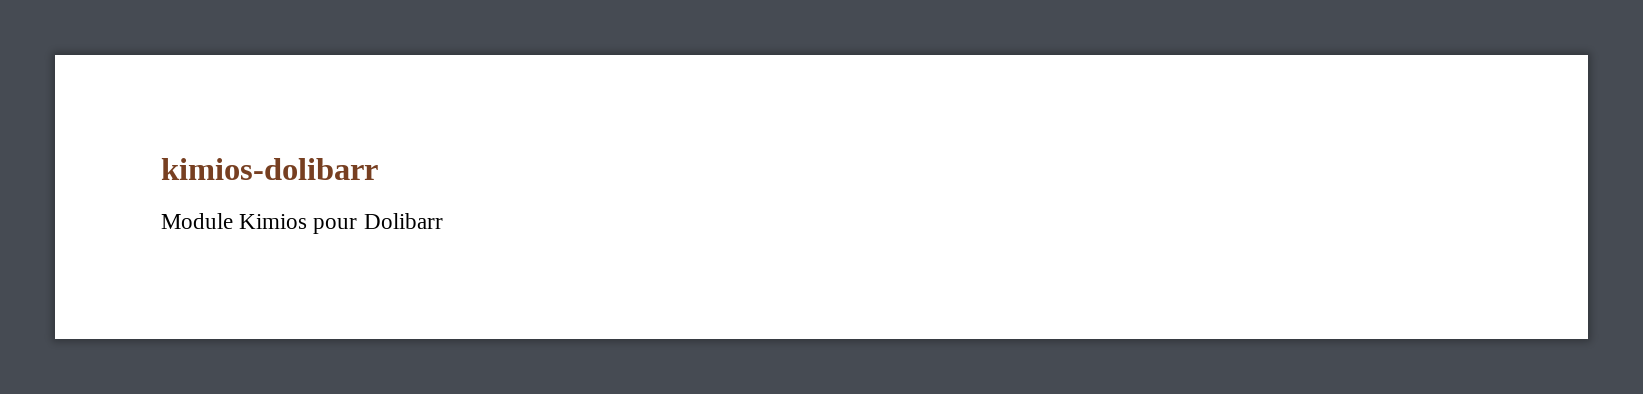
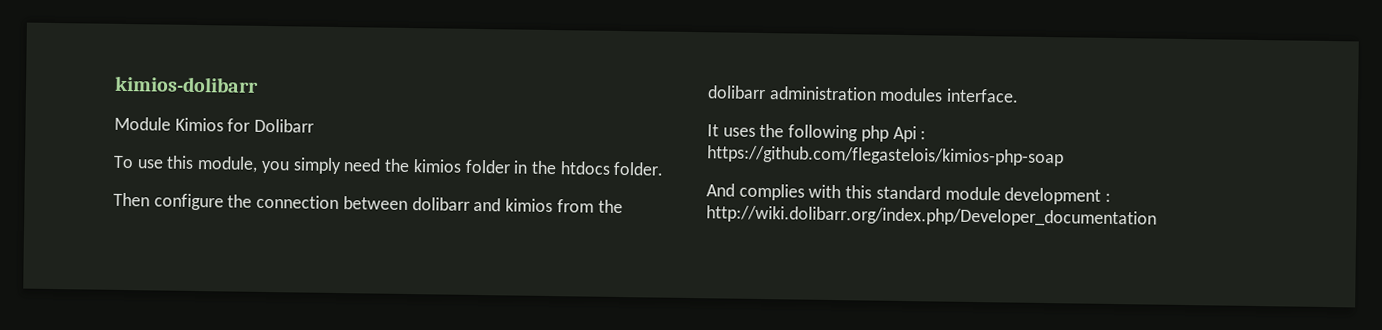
- Module Kimios pour Dolibarr
+ Module Kimios for Dolibarr
+ To use this module, you simply need the kimios folder in the htdocs folder.
+ Then configure the connection between dolibarr and kimios from the dolibarr administration modules interface.
+ It uses the following php Api : https://github.com/flegastelois/kimios-php-soap
+ And complies with this standard module development : http://wiki.dolibarr.org/index.php/Developer_documentation

